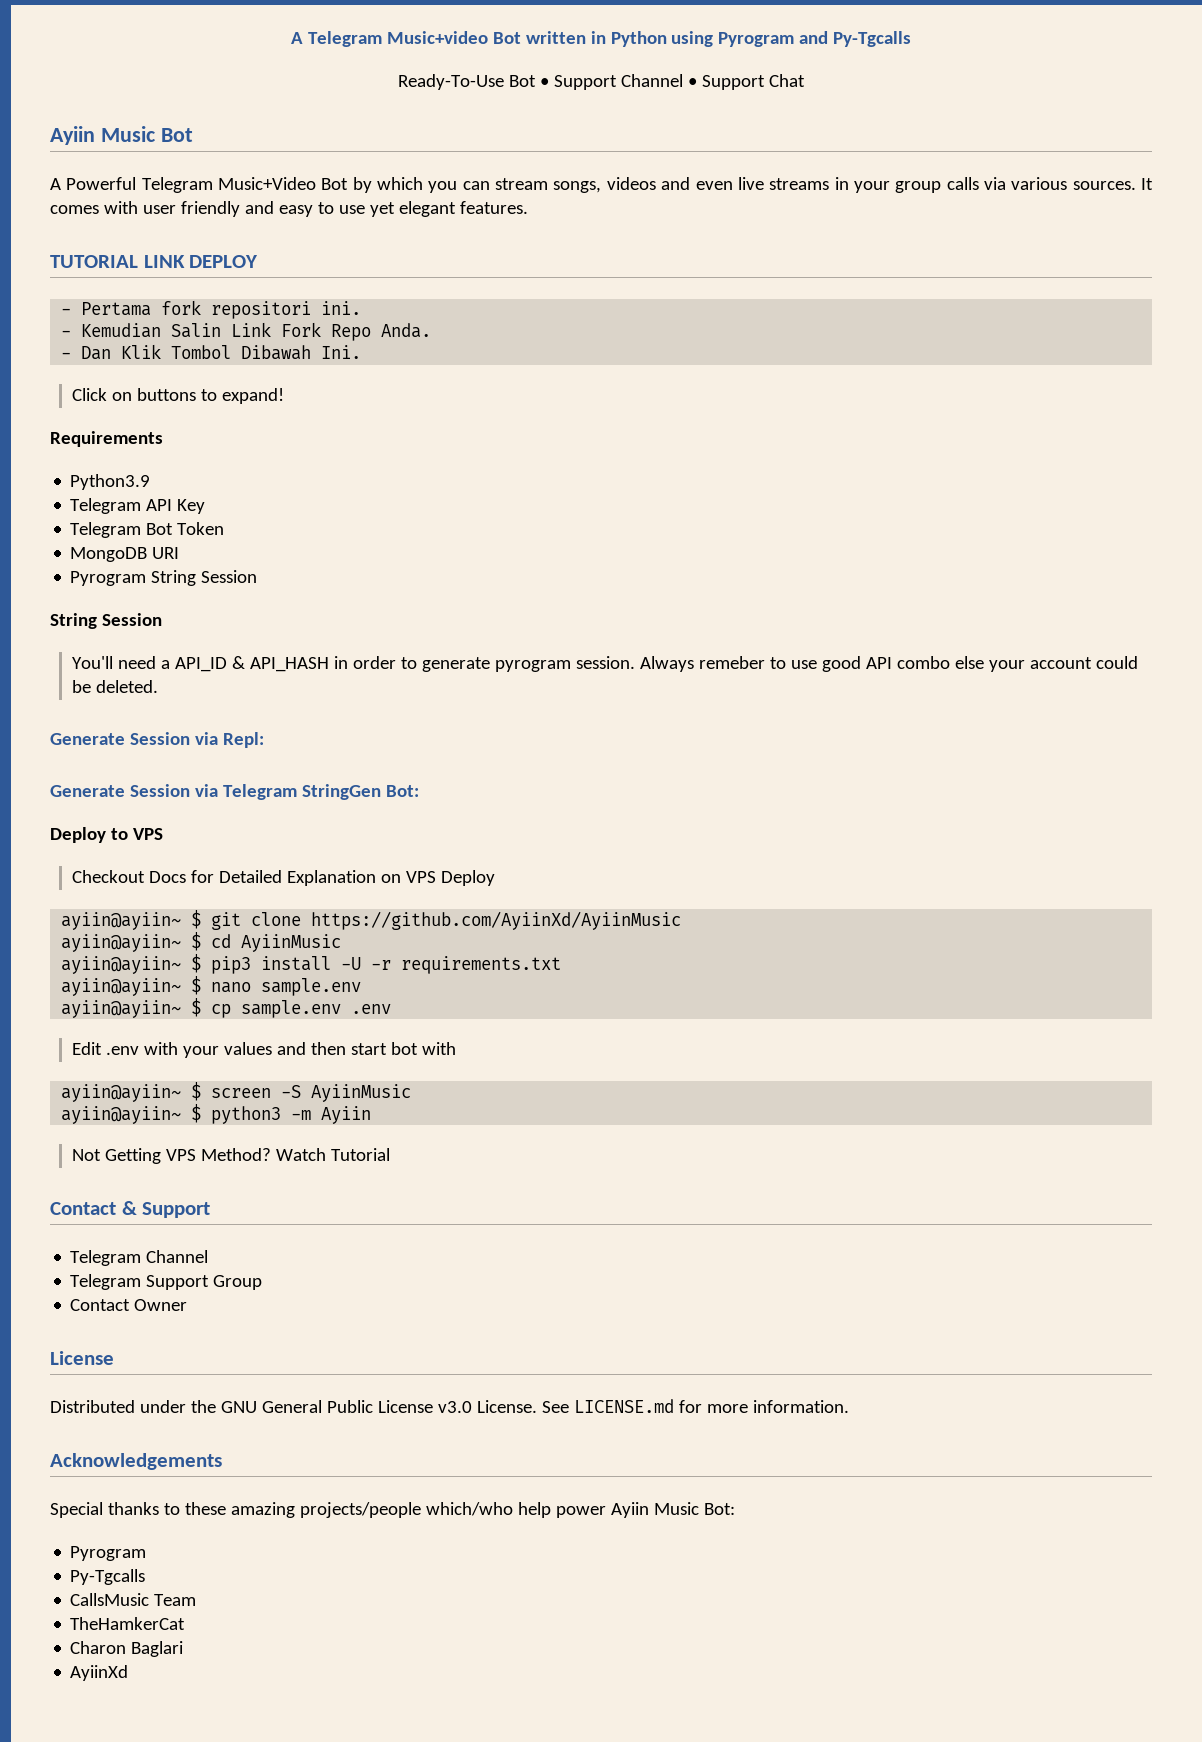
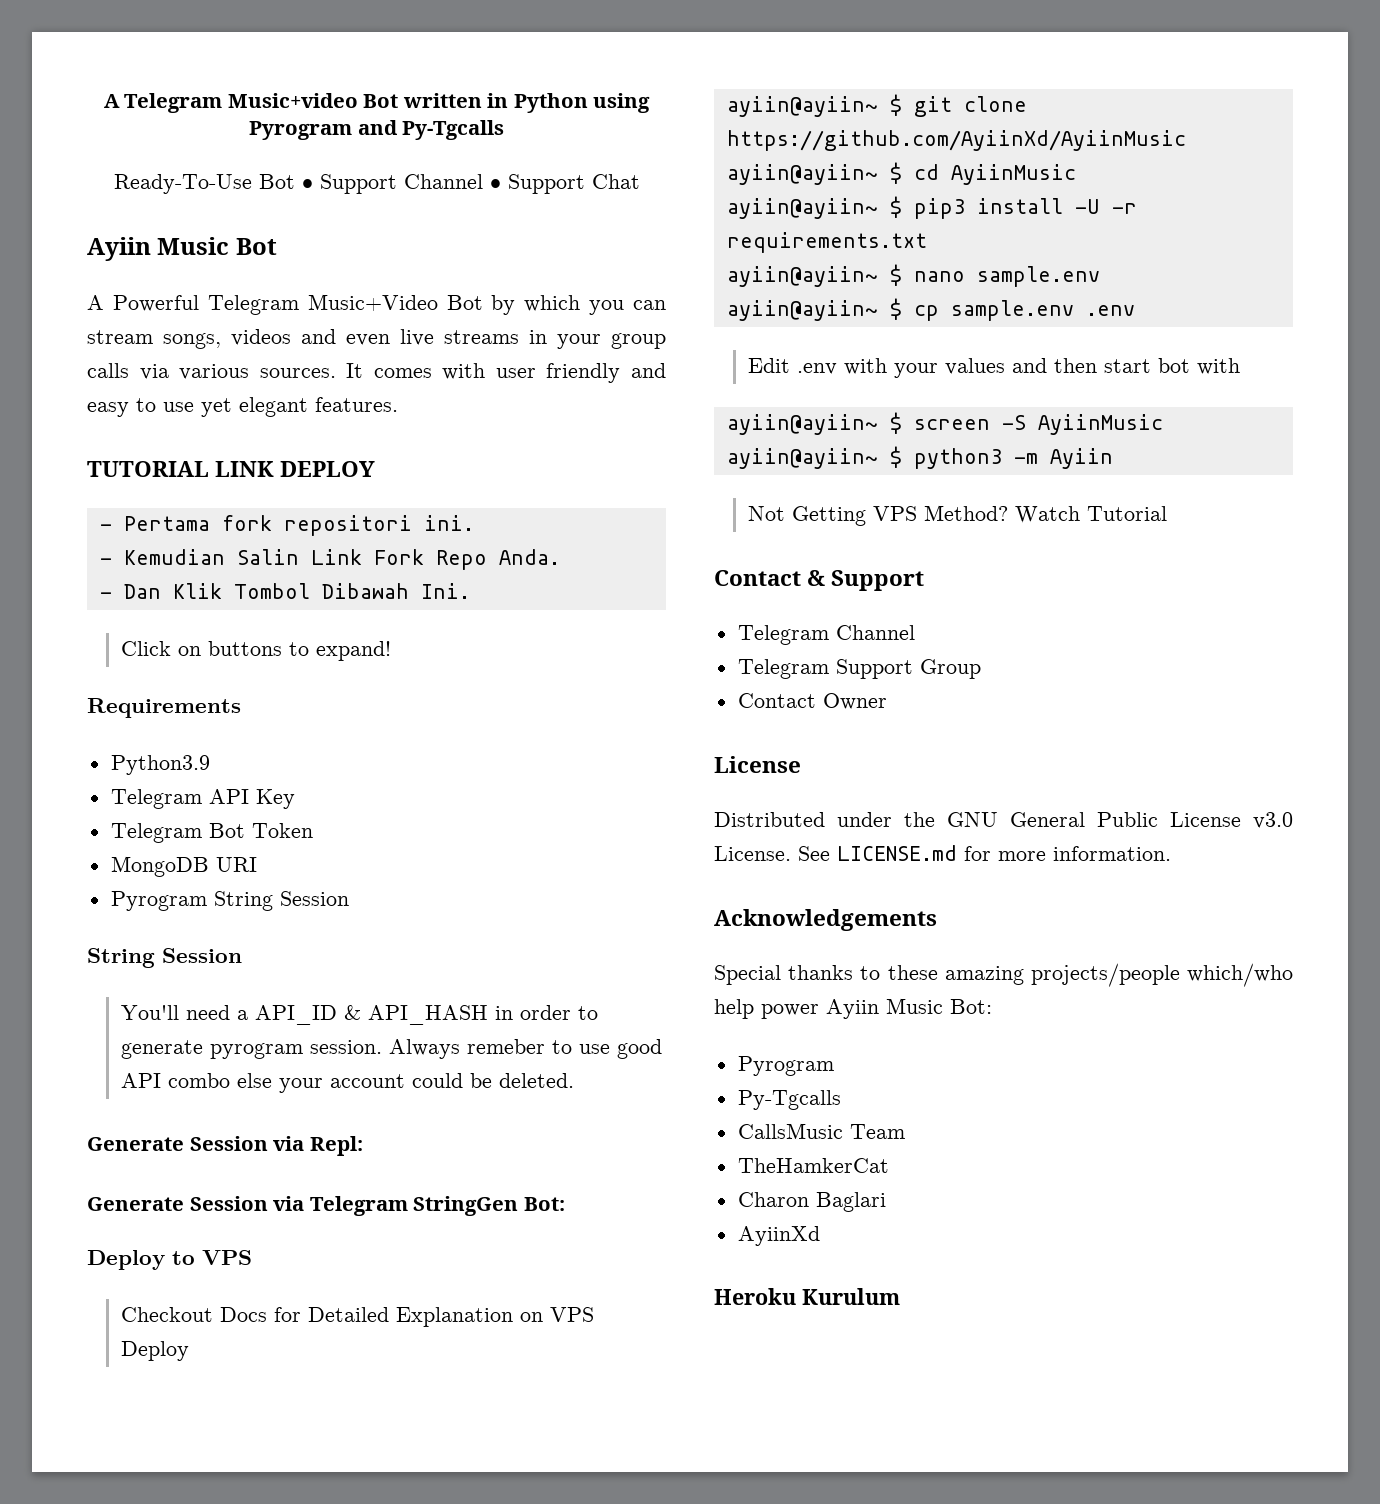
+ Heroku Kurulum

